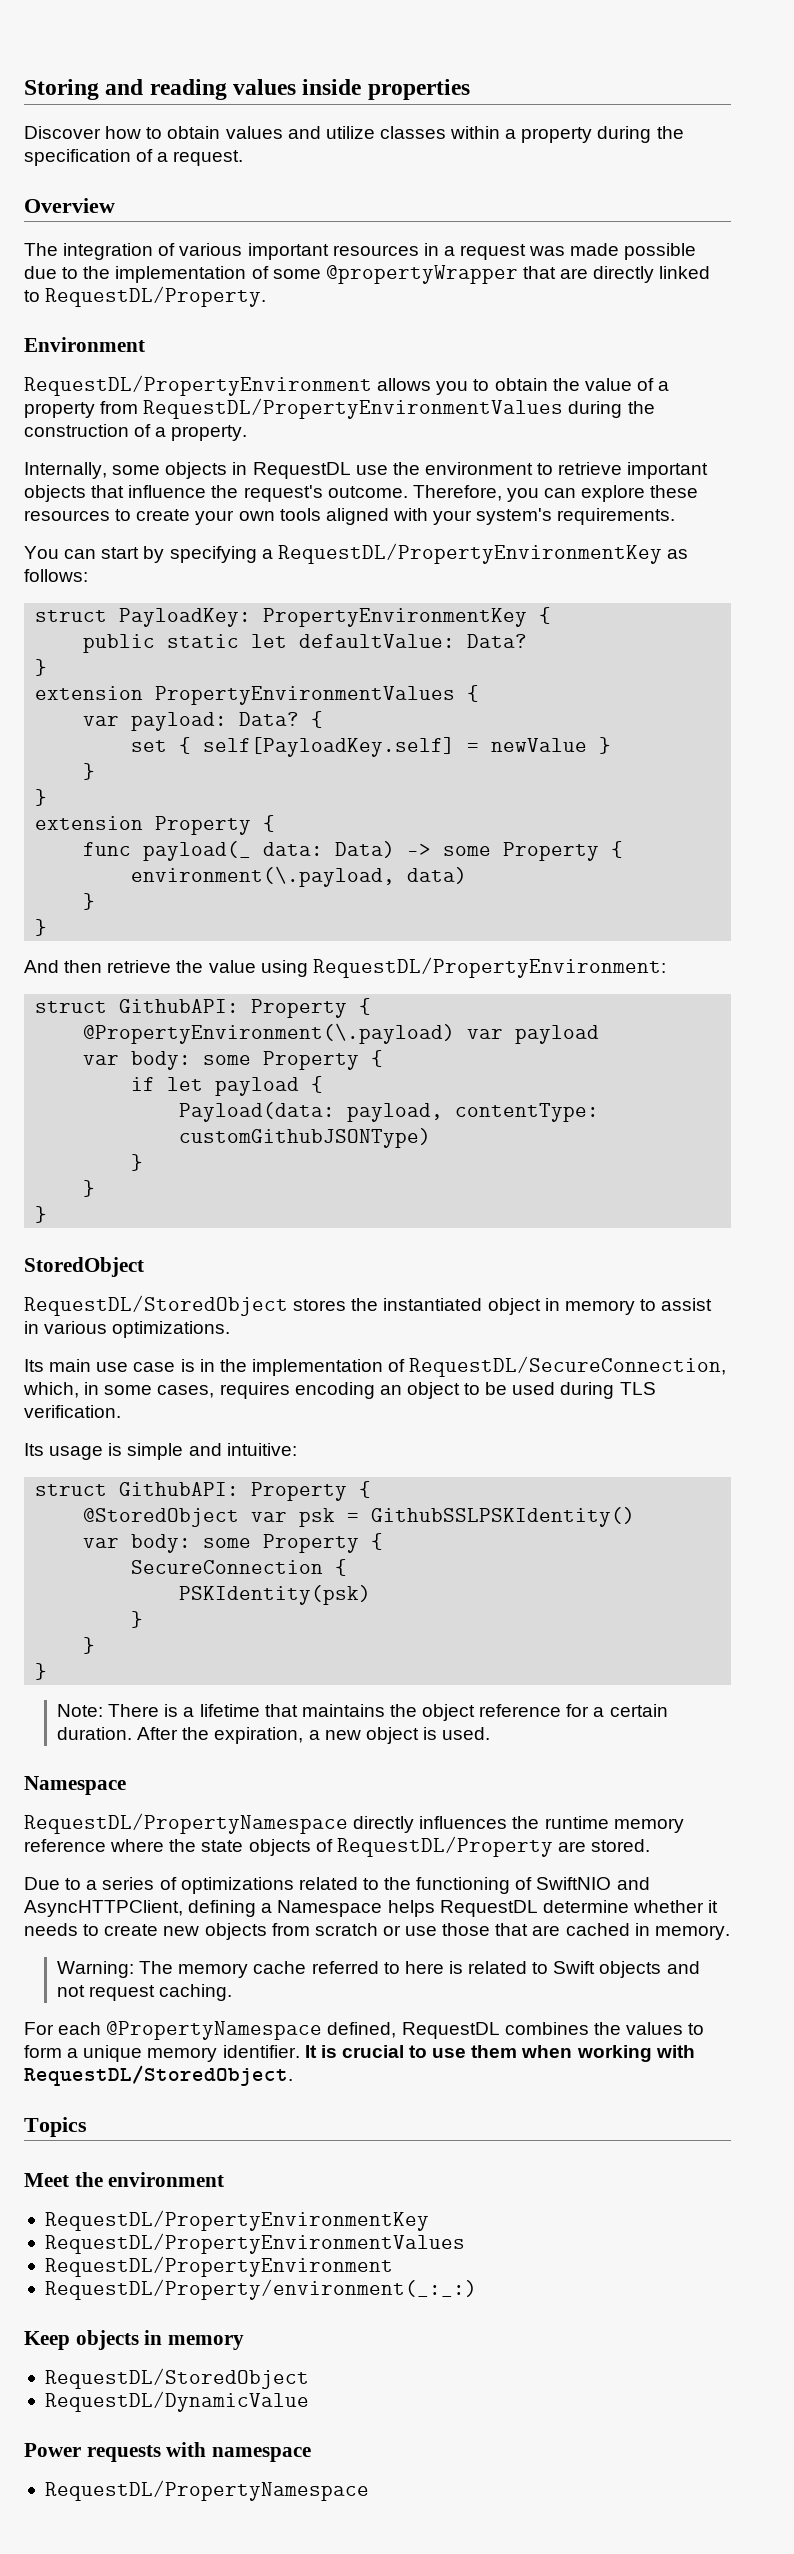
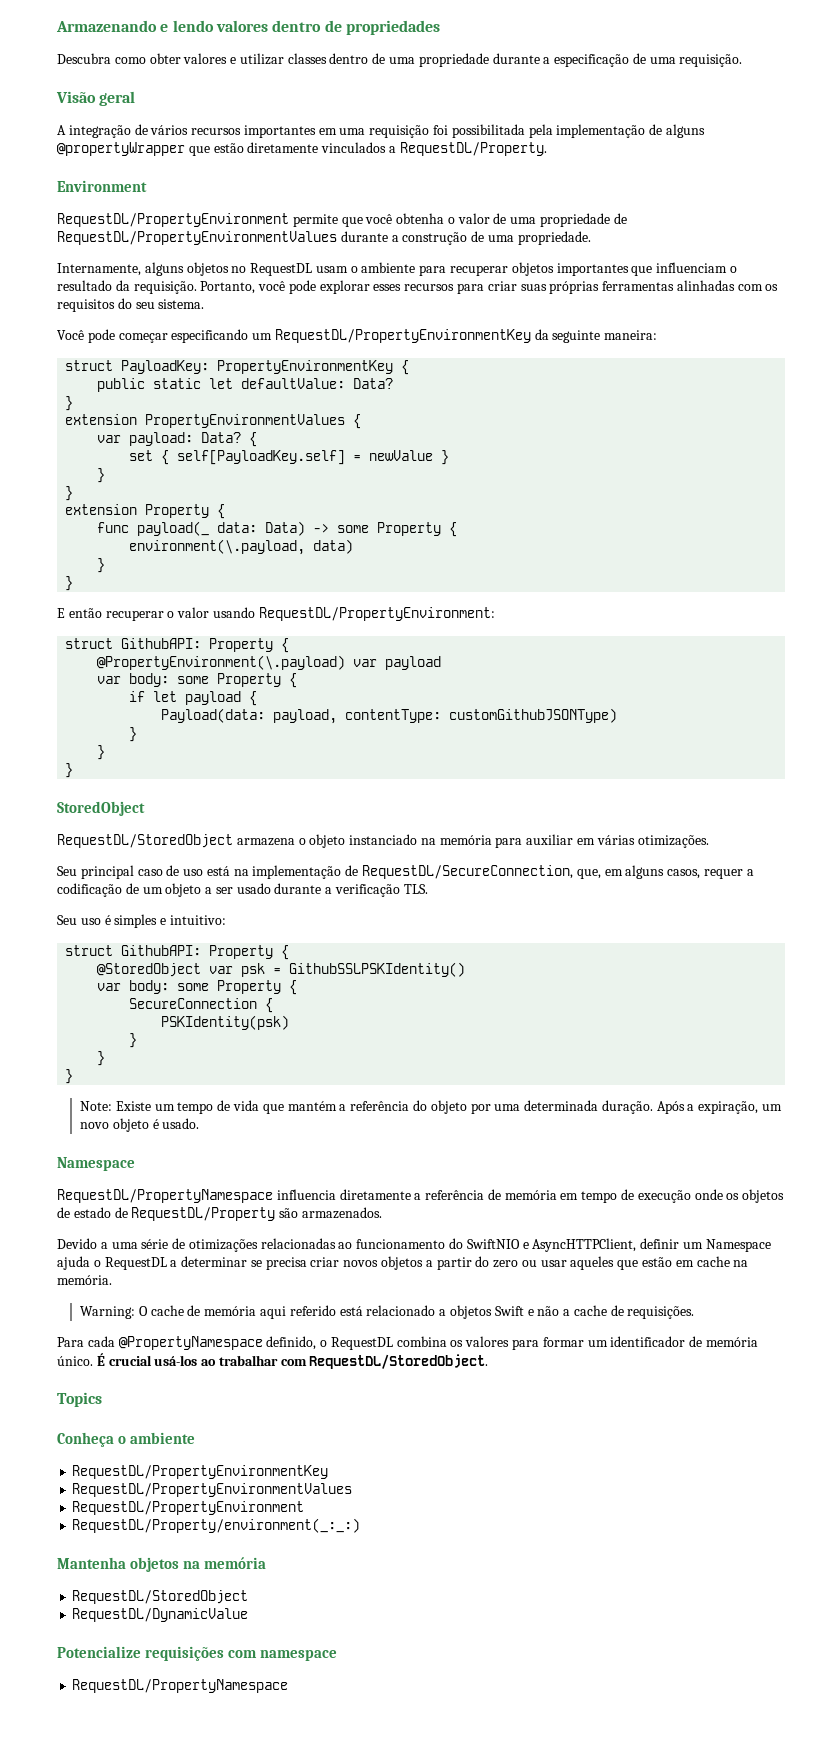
- Storing and reading values inside properties
- Discover how to obtain values and utilize classes within a property during the specification of a request.
- Overview
- The integration of various important resources in a request was made possible due to the implementation of some @propertyWrapper that are directly linked to RequestDL/Property.
+ Armazenando e lendo valores dentro de propriedades
+ Descubra como obter valores e utilizar classes dentro de uma propriedade durante a especificação de uma requisição.
+ Visão geral
+ A integração de vários recursos importantes em uma requisição foi possibilitada pela implementação de alguns @propertyWrapper que estão diretamente vinculados a RequestDL/Property.
  Environment
- RequestDL/PropertyEnvironment allows you to obtain the value of a property from RequestDL/PropertyEnvironmentValues during the construction of a property.
- Internally, some objects in RequestDL use the environment to retrieve important objects that influence the request's outcome. Therefore, you can explore these resources to create your own tools aligned with your system's requirements.
- You can start by specifying a RequestDL/PropertyEnvironmentKey as follows:
+ RequestDL/PropertyEnvironment permite que você obtenha o valor de uma propriedade de RequestDL/PropertyEnvironmentValues durante a construção de uma propriedade.
+ Internamente, alguns objetos no RequestDL usam o ambiente para recuperar objetos importantes que influenciam o resultado da requisição. Portanto, você pode explorar esses recursos para criar suas próprias ferramentas alinhadas com os requisitos do seu sistema.
+ Você pode começar especificando um RequestDL/PropertyEnvironmentKey da seguinte maneira:
- And then retrieve the value using RequestDL/PropertyEnvironment:
+ E então recuperar o valor usando RequestDL/PropertyEnvironment:
- RequestDL/StoredObject stores the instantiated object in memory to assist in various optimizations.
- Its main use case is in the implementation of RequestDL/SecureConnection, which, in some cases, requires encoding an object to be used during TLS verification.
- Its usage is simple and intuitive:
+ RequestDL/StoredObject armazena o objeto instanciado na memória para auxiliar em várias otimizações.
+ Seu principal caso de uso está na implementação de RequestDL/SecureConnection, que, em alguns casos, requer a codificação de um objeto a ser usado durante a verificação TLS.
+ Seu uso é simples e intuitivo:
- Note: There is a lifetime that maintains the object reference for a certain duration. After the expiration, a new object is used.
+ Note: Existe um tempo de vida que mantém a referência do objeto por uma determinada duração. Após a expiração, um novo objeto é usado.
  Namespace
- RequestDL/PropertyNamespace directly influences the runtime memory reference where the state objects of RequestDL/Property are stored.
- Due to a series of optimizations related to the functioning of SwiftNIO and AsyncHTTPClient, defining a Namespace helps RequestDL determine whether it needs to create new objects from scratch or use those that are cached in memory.
- Warning: The memory cache referred to here is related to Swift objects and not request caching.
- For each @PropertyNamespace defined, RequestDL combines the values to form a unique memory identifier. It is crucial to use them when working with RequestDL/StoredObject.
+ RequestDL/PropertyNamespace influencia diretamente a referência de memória em tempo de execução onde os objetos de estado de RequestDL/Property são armazenados.
+ Devido a uma série de otimizações relacionadas ao funcionamento do SwiftNIO e AsyncHTTPClient, definir um Namespace ajuda o RequestDL a determinar se precisa criar novos objetos a partir do zero ou usar aqueles que estão em cache na memória.
+ Warning: O cache de memória aqui referido está relacionado a objetos Swift e não a cache de requisições.
+ Para cada @PropertyNamespace definido, o RequestDL combina os valores para formar um identificador de memória único. É crucial usá-los ao trabalhar com RequestDL/StoredObject.
- Meet the environment
+ Conheça o ambiente
- Keep objects in memory
+ Mantenha objetos na memória
- Power requests with namespace
+ Potencialize requisições com namespace

